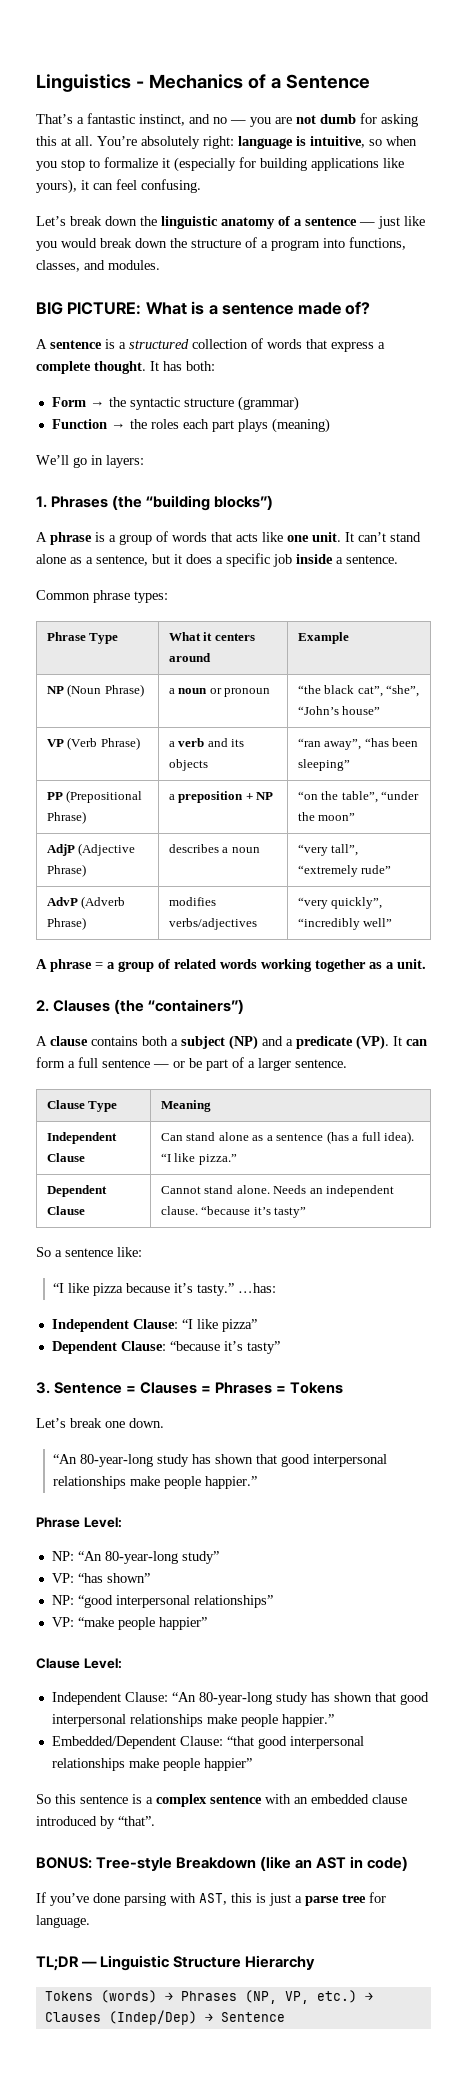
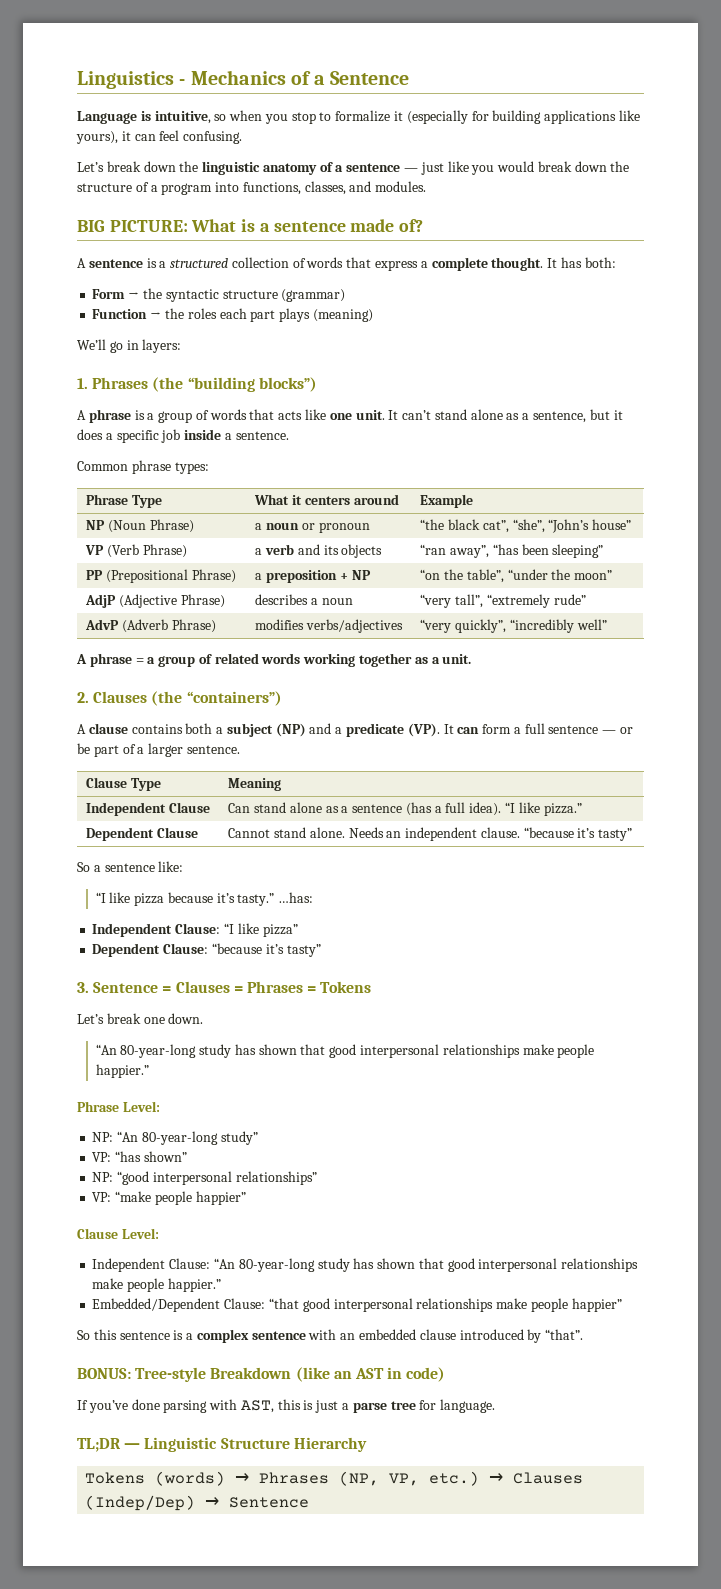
- That’s a fantastic instinct, and no — you are not dumb for asking this at all. You’re absolutely right: language is intuitive, so when you stop to formalize it (especially for building applications like yours), it can feel confusing.
+ Language is intuitive, so when you stop to formalize it (especially for building applications like yours), it can feel confusing.

